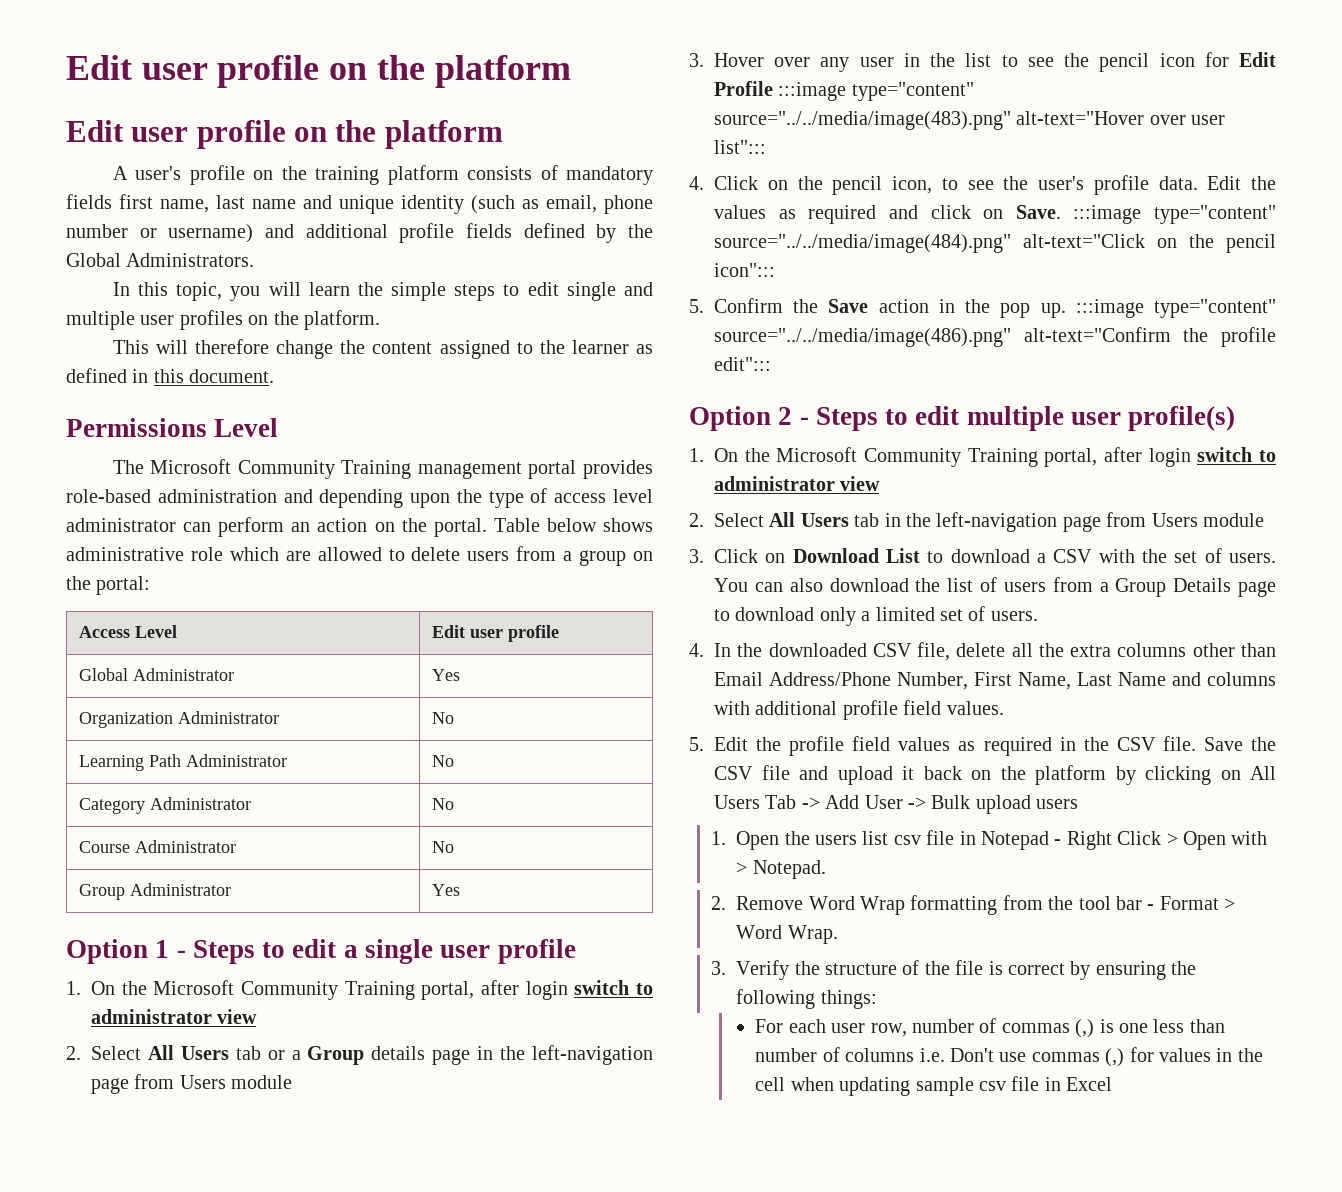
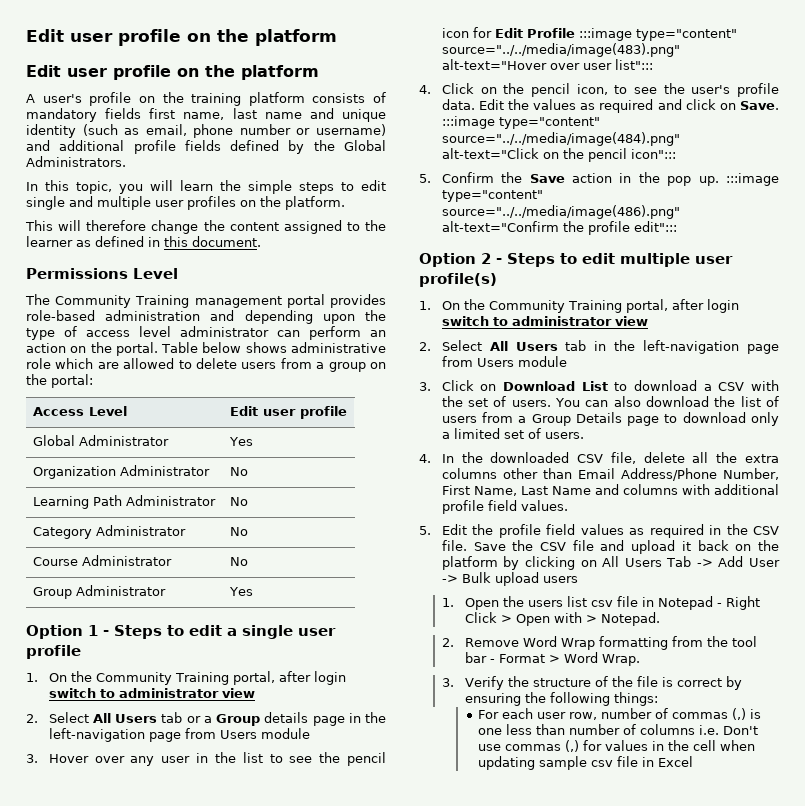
- The Microsoft Community Training management portal provides role-based administration and depending upon the type of access level administrator can perform an action on the portal.
+ The Community Training management portal provides role-based administration and depending upon the type of access level administrator can perform an action on the portal.
  Option 1 - Steps to edit a single user profile
- 1. On the Microsoft Community Training portal, after login switch to administrator view
+ 1. On the Community Training portal, after login switch to administrator view
  Option 2 - Steps to edit multiple user profile(s)
- 1. On the Microsoft Community Training portal, after login switch to administrator view
+ 1. On the Community Training portal, after login switch to administrator view

